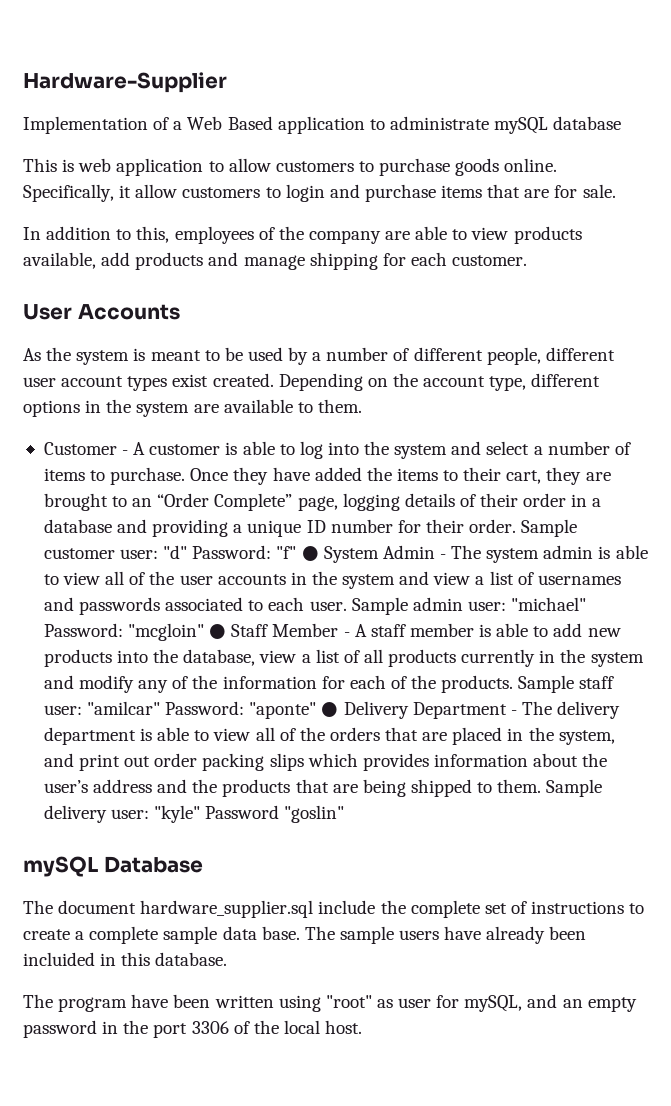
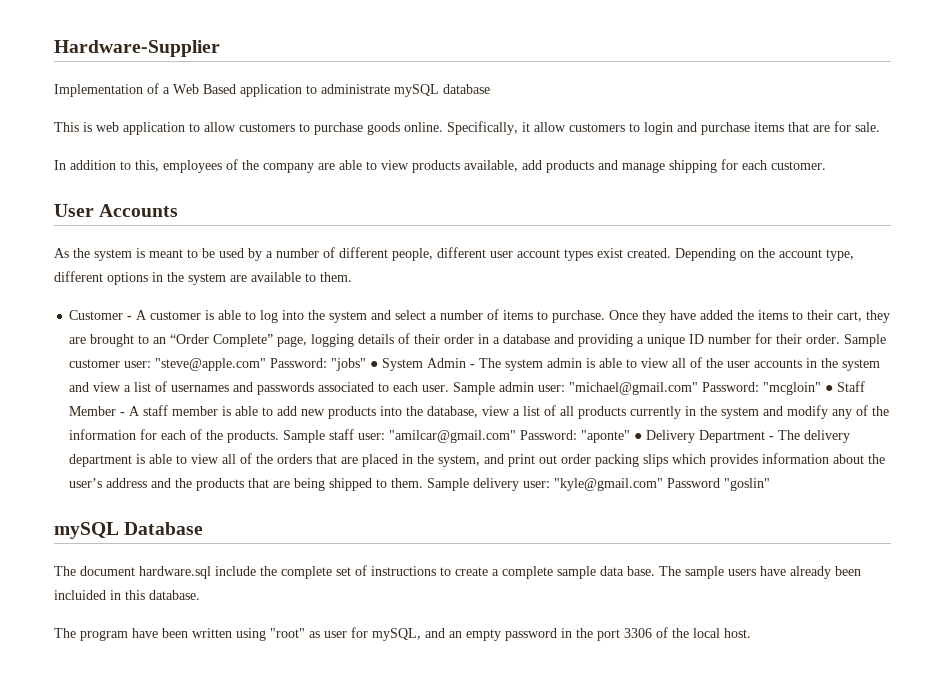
- Sample customer user: "d" Password: "f" ● System Admin - The system admin is able to view all of the user accounts in the system and view a list of usernames and passwords associated to each user.
+ Sample customer user: "steve@apple.com" Password: "jobs" ● System Admin - The system admin is able to view all of the user accounts in the system and view a list of usernames and passwords associated to each user.
- Sample admin user: "michael" Password: "mcgloin" ● Staff Member - A staff member is able to add new products into the database, view a list of all products currently in the system and modify any of the information for each of the products.
+ Sample admin user: "michael@gmail.com" Password: "mcgloin" ● Staff Member - A staff member is able to add new products into the database, view a list of all products currently in the system and modify any of the information for each of the products.
- Sample staff user: "amilcar" Password: "aponte" ● Delivery Department - The delivery department is able to view all of the orders that are placed in the system, and print out order packing slips which provides information about the user’s address and the products that are being shipped to them.
+ Sample staff user: "amilcar@gmail.com" Password: "aponte" ● Delivery Department - The delivery department is able to view all of the orders that are placed in the system, and print out order packing slips which provides information about the user’s address and the products that are being shipped to them.
- Sample delivery user: "kyle" Password "goslin"
+ Sample delivery user: "kyle@gmail.com" Password "goslin"
- The document hardware_supplier.sql include the complete set of instructions to create a complete sample data base.
+ The document hardware.sql include the complete set of instructions to create a complete sample data base.

